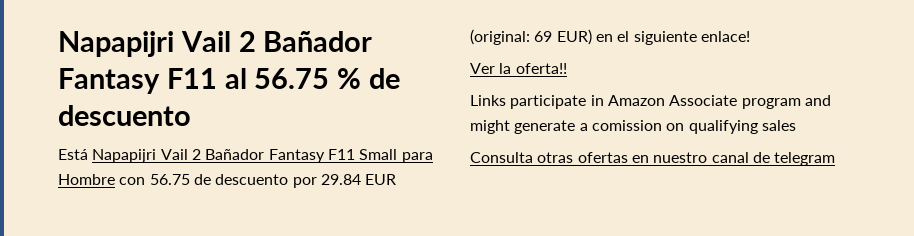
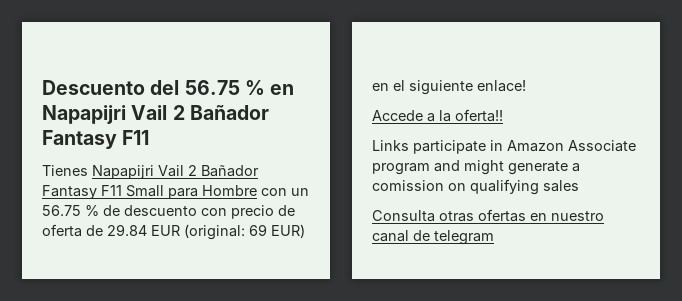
- Napapijri Vail 2 Bañador Fantasy F11 al 56.75 % de descuento
- Está Napapijri Vail 2 Bañador Fantasy F11 Small para Hombre con 56.75 de descuento por 29.84 EUR (original: 69 EUR) en el siguiente enlace!
+ Descuento del 56.75 % en Napapijri Vail 2 Bañador Fantasy F11
+ Tienes Napapijri Vail 2 Bañador Fantasy F11 Small para Hombre con un 56.75 % de descuento con precio de oferta de 29.84 EUR (original: 69 EUR) en el siguiente enlace!
- Ver la oferta!!
+ Accede a la oferta!!

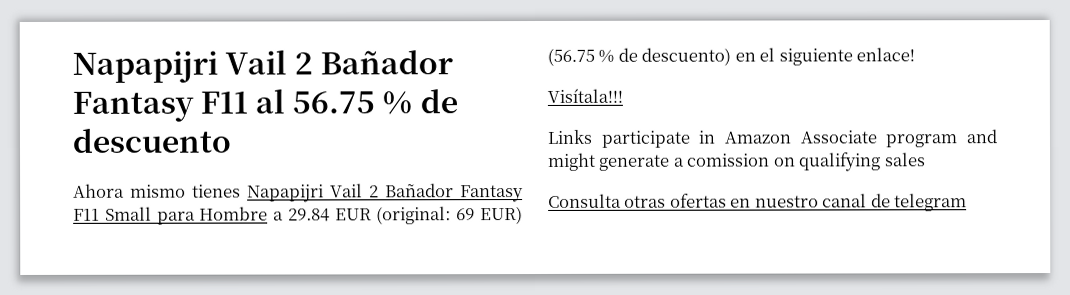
- Descuento del 56.75 % en Napapijri Vail 2 Bañador Fantasy F11
- Tienes Napapijri Vail 2 Bañador Fantasy F11 Small para Hombre con un 56.75 % de descuento con precio de oferta de 29.84 EUR (original: 69 EUR) en el siguiente enlace!
+ Napapijri Vail 2 Bañador Fantasy F11 al 56.75 % de descuento
+ Ahora mismo tienes Napapijri Vail 2 Bañador Fantasy F11 Small para Hombre a 29.84 EUR (original: 69 EUR) (56.75 % de descuento) en el siguiente enlace!
- Accede a la oferta!!
+ Visítala!!!

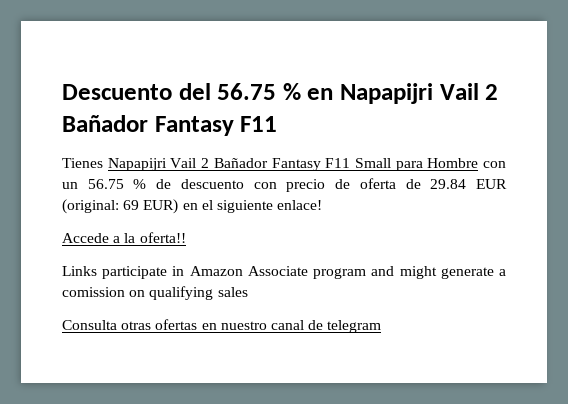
- Napapijri Vail 2 Bañador Fantasy F11 al 56.75 % de descuento
- Ahora mismo tienes Napapijri Vail 2 Bañador Fantasy F11 Small para Hombre a 29.84 EUR (original: 69 EUR) (56.75 % de descuento) en el siguiente enlace!
+ Descuento del 56.75 % en Napapijri Vail 2 Bañador Fantasy F11
+ Tienes Napapijri Vail 2 Bañador Fantasy F11 Small para Hombre con un 56.75 % de descuento con precio de oferta de 29.84 EUR (original: 69 EUR) en el siguiente enlace!
- Visítala!!!
+ Accede a la oferta!!

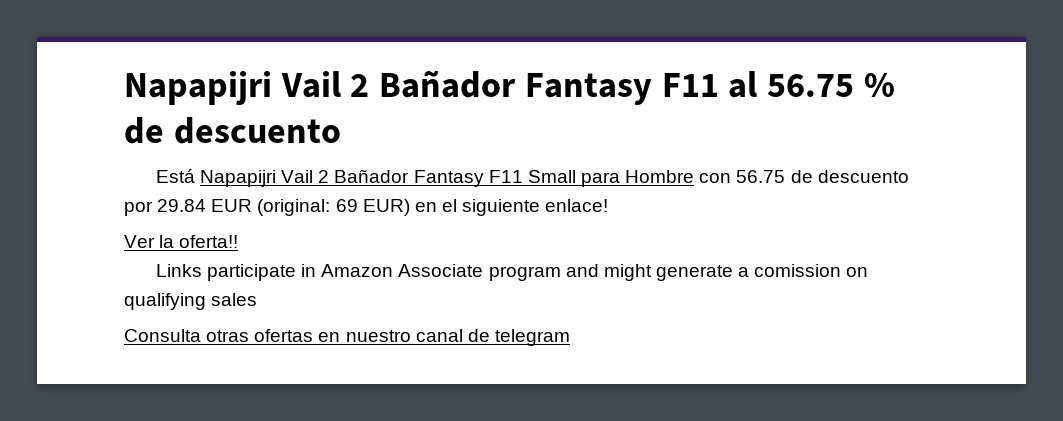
- Descuento del 56.75 % en Napapijri Vail 2 Bañador Fantasy F11
- Tienes Napapijri Vail 2 Bañador Fantasy F11 Small para Hombre con un 56.75 % de descuento con precio de oferta de 29.84 EUR (original: 69 EUR) en el siguiente enlace!
+ Napapijri Vail 2 Bañador Fantasy F11 al 56.75 % de descuento
+ Está Napapijri Vail 2 Bañador Fantasy F11 Small para Hombre con 56.75 de descuento por 29.84 EUR (original: 69 EUR) en el siguiente enlace!
- Accede a la oferta!!
+ Ver la oferta!!

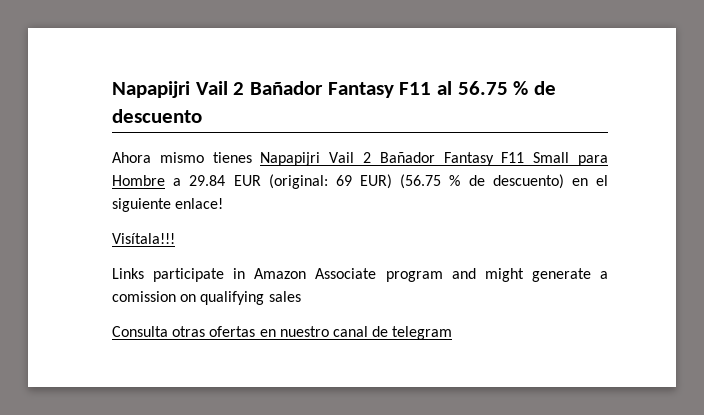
- Está Napapijri Vail 2 Bañador Fantasy F11 Small para Hombre con 56.75 de descuento por 29.84 EUR (original: 69 EUR) en el siguiente enlace!
+ Ahora mismo tienes Napapijri Vail 2 Bañador Fantasy F11 Small para Hombre a 29.84 EUR (original: 69 EUR) (56.75 % de descuento) en el siguiente enlace!
- Ver la oferta!!
+ Visítala!!!

